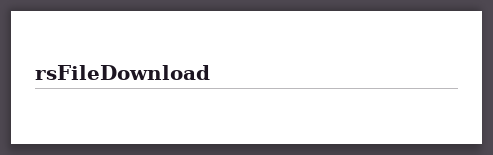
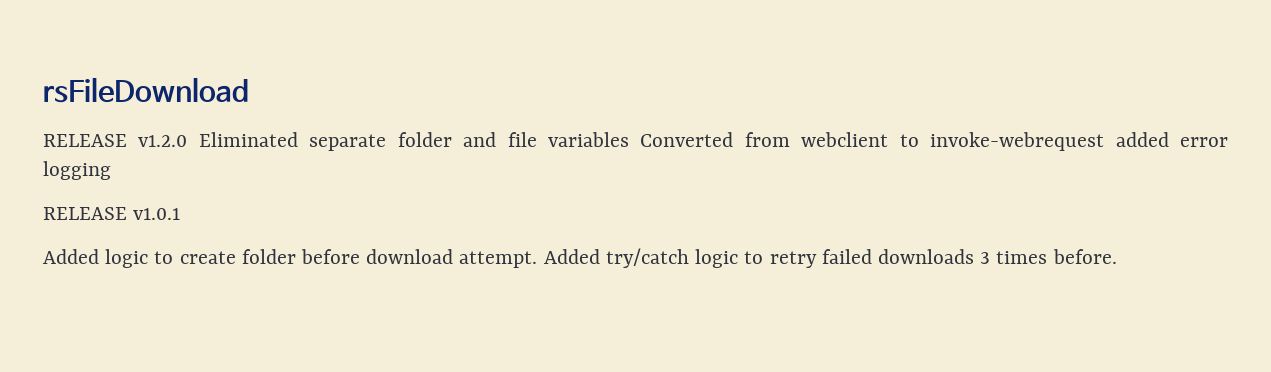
+ RELEASE v1.2.0 Eliminated separate folder and file variables Converted from webclient to invoke-webrequest added error logging
+ RELEASE v1.0.1
+ Added logic to create folder before download attempt. Added try/catch logic to retry failed downloads 3 times before.

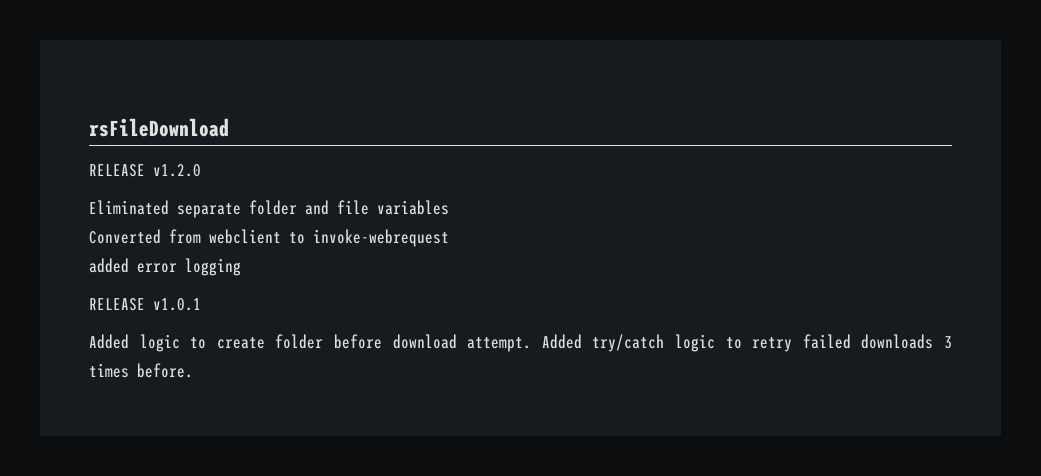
- RELEASE v1.2.0 Eliminated separate folder and file variables Converted from webclient to invoke-webrequest added error logging
+ RELEASE v1.2.0
+ Eliminated separate folder and file variables
+ Converted from webclient to invoke-webrequest
+ added error logging

